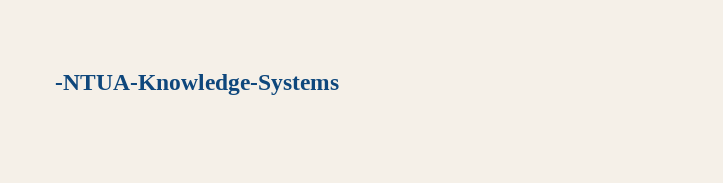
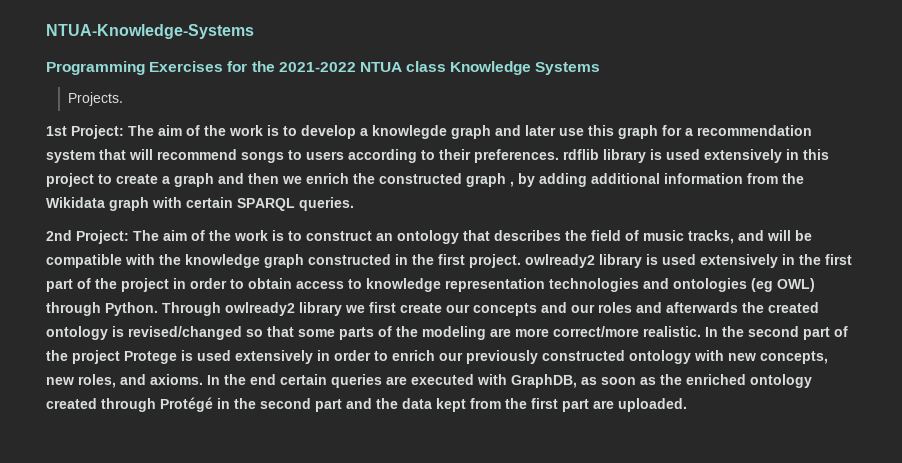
- -NTUA-Knowledge-Systems
+ NTUA-Knowledge-Systems
+ Programming Exercises for the 2021-2022 NTUA class Knowledge Systems
+ Projects.
+ 1st Project: The aim of the work is to develop a knowlegde graph and later use this graph for a recommendation system that will recommend songs to users according to their preferences. rdflib library is used extensively in this project to create a graph and then we enrich the constructed graph , by adding additional information from the Wikidata graph with certain SPARQL queries.
+ 2nd Project: The aim of the work is to construct an ontology that describes the field of music tracks, and will be compatible with the knowledge graph constructed in the first project. owlready2 library is used extensively in the first part of the project in order to obtain access to knowledge representation technologies and ontologies (eg OWL) through Python. Through owlready2 library we first create our concepts and our roles and afterwards the created ontology is revised/changed so that some parts of the modeling are more correct/more realistic. In the second part of the project Protege is used extensively in order to enrich our previously constructed ontology with new concepts, new roles, and axioms. In the end certain queries are executed with GraphDB, as soon as the enriched ontology created through Protégé in the second part and the data kept from the first part are uploaded.

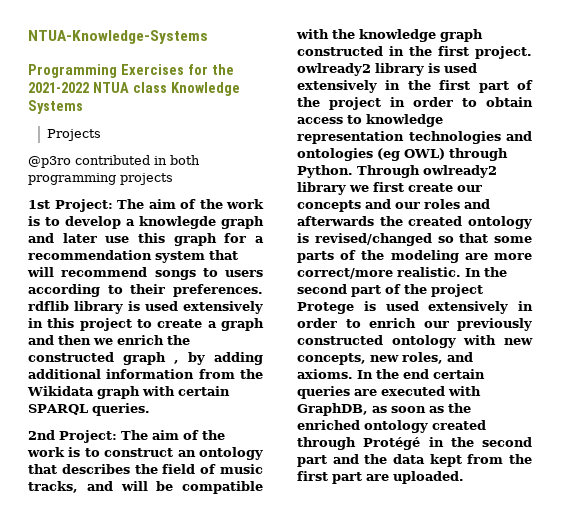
- Projects.
+ Projects
+ @p3ro contributed in both programming projects

